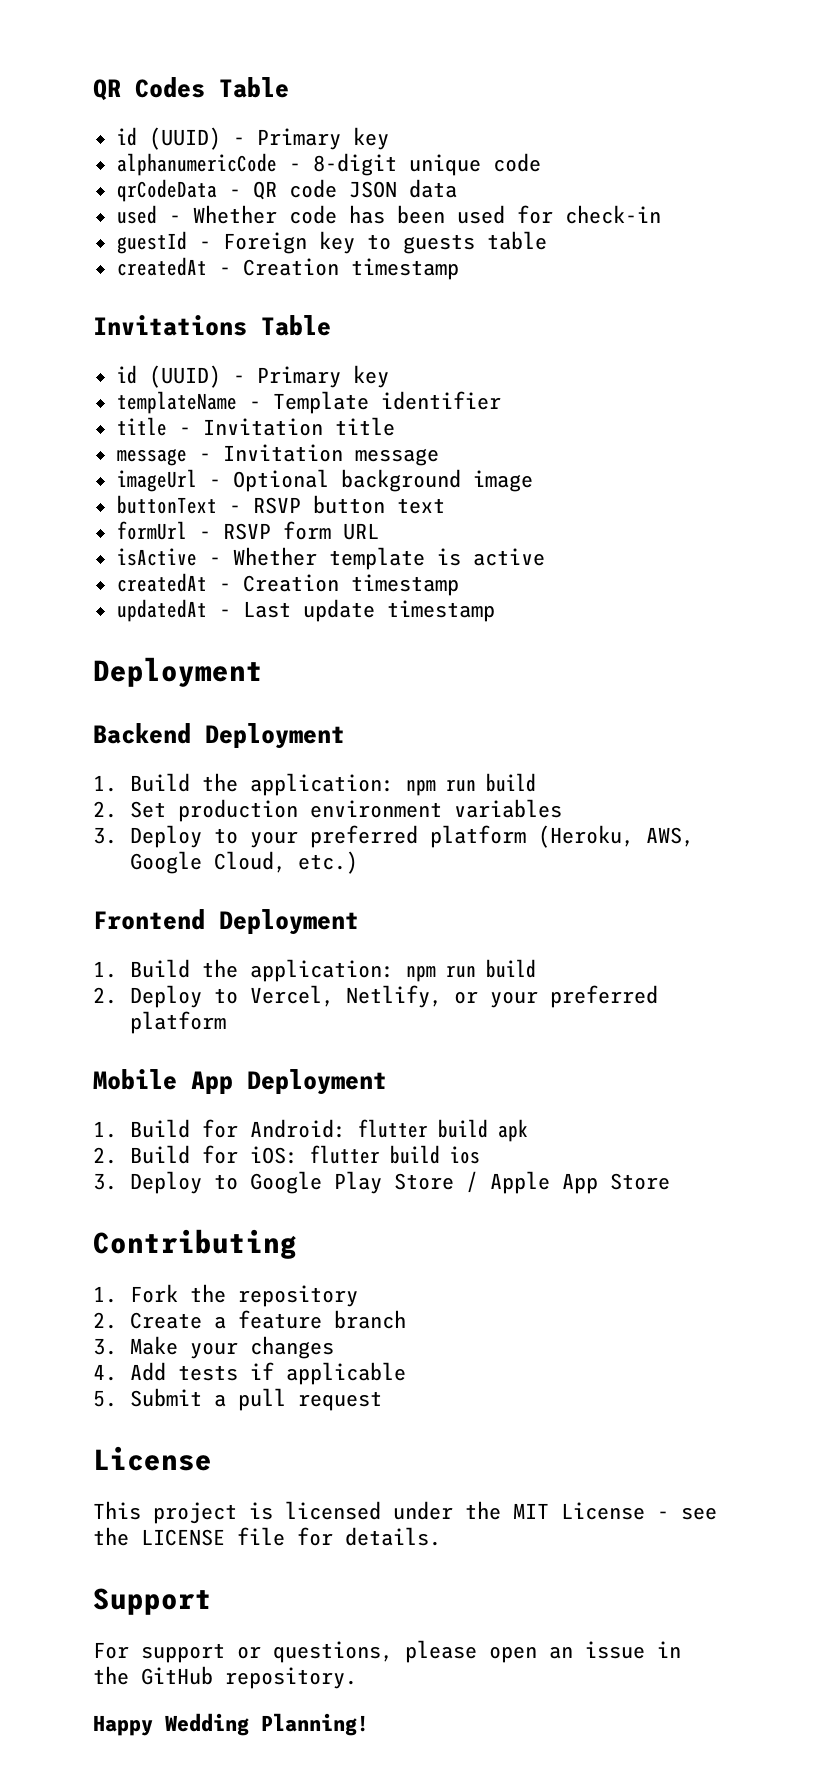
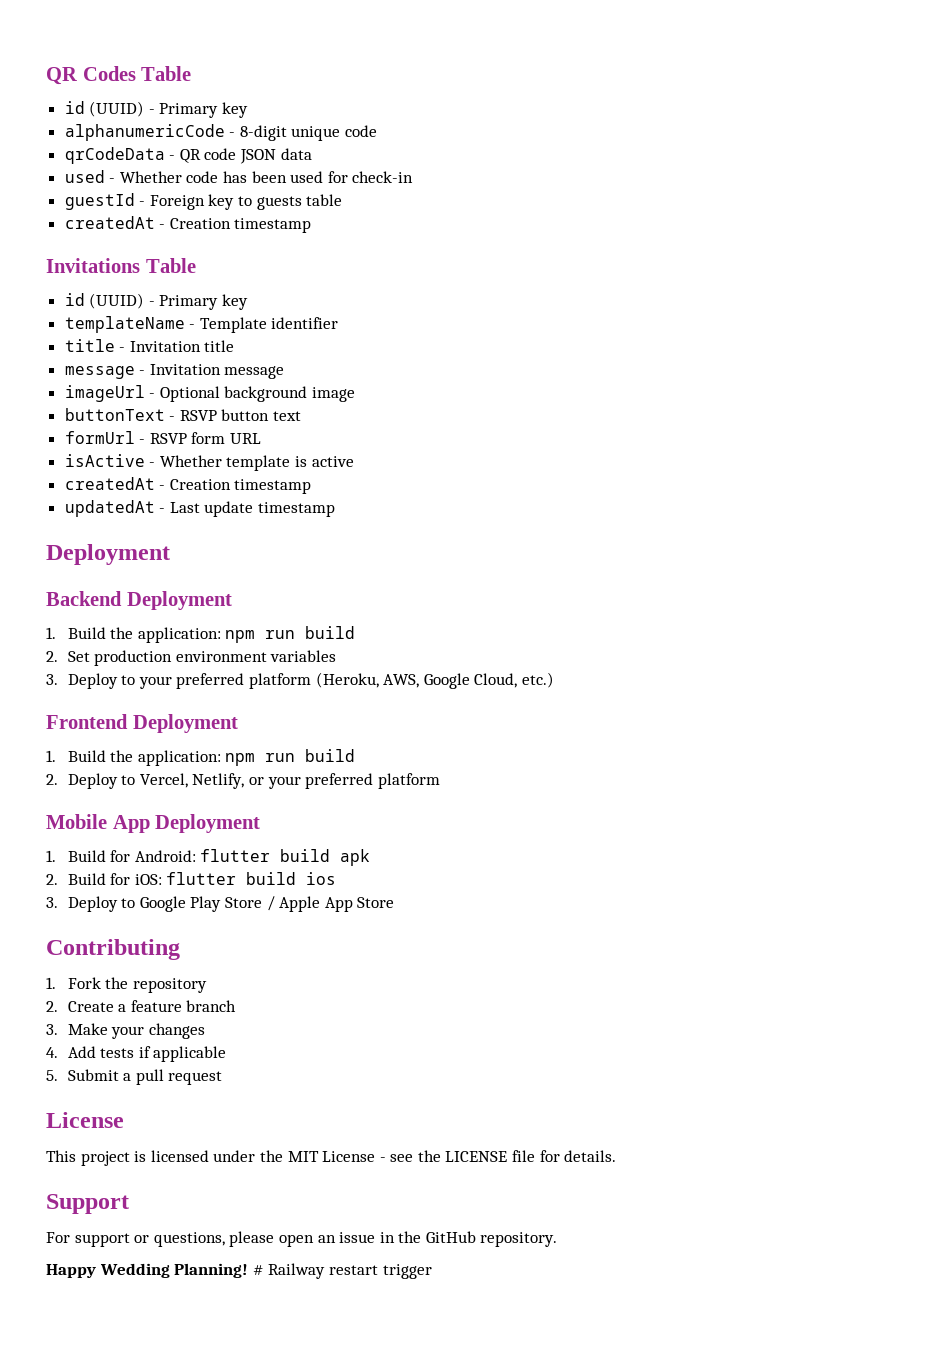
+ # Railway restart trigger

